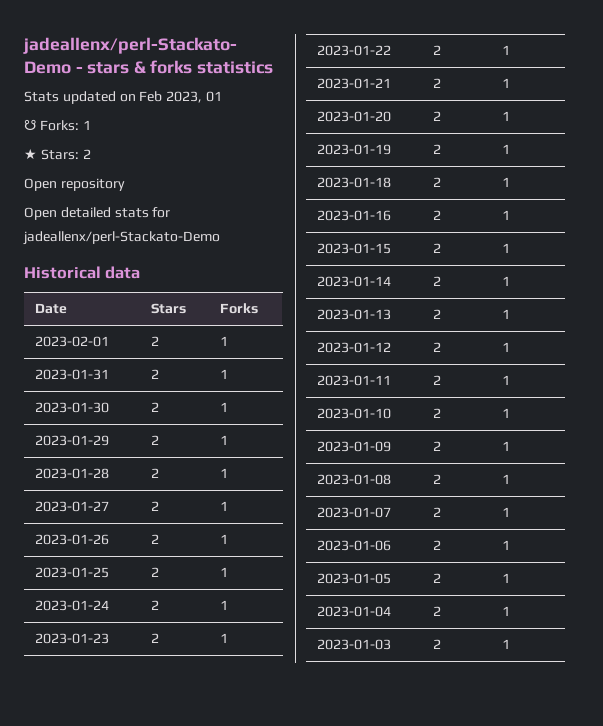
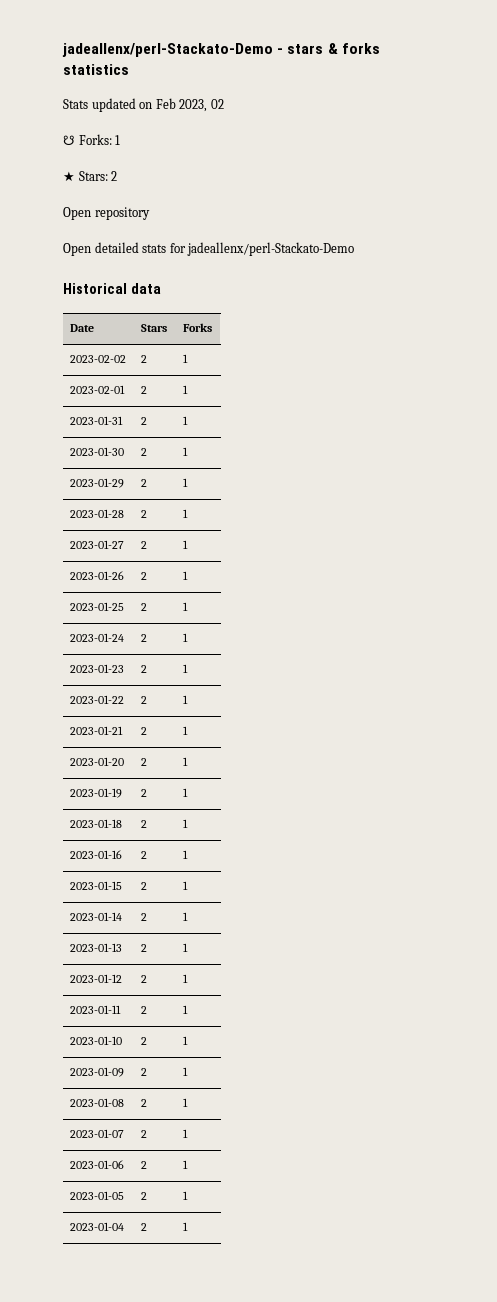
- Stats updated on Feb 2023, 01
+ Stats updated on Feb 2023, 02
+ 2023-02-02 | 2 | 1
- 2023-01-03 | 2 | 1

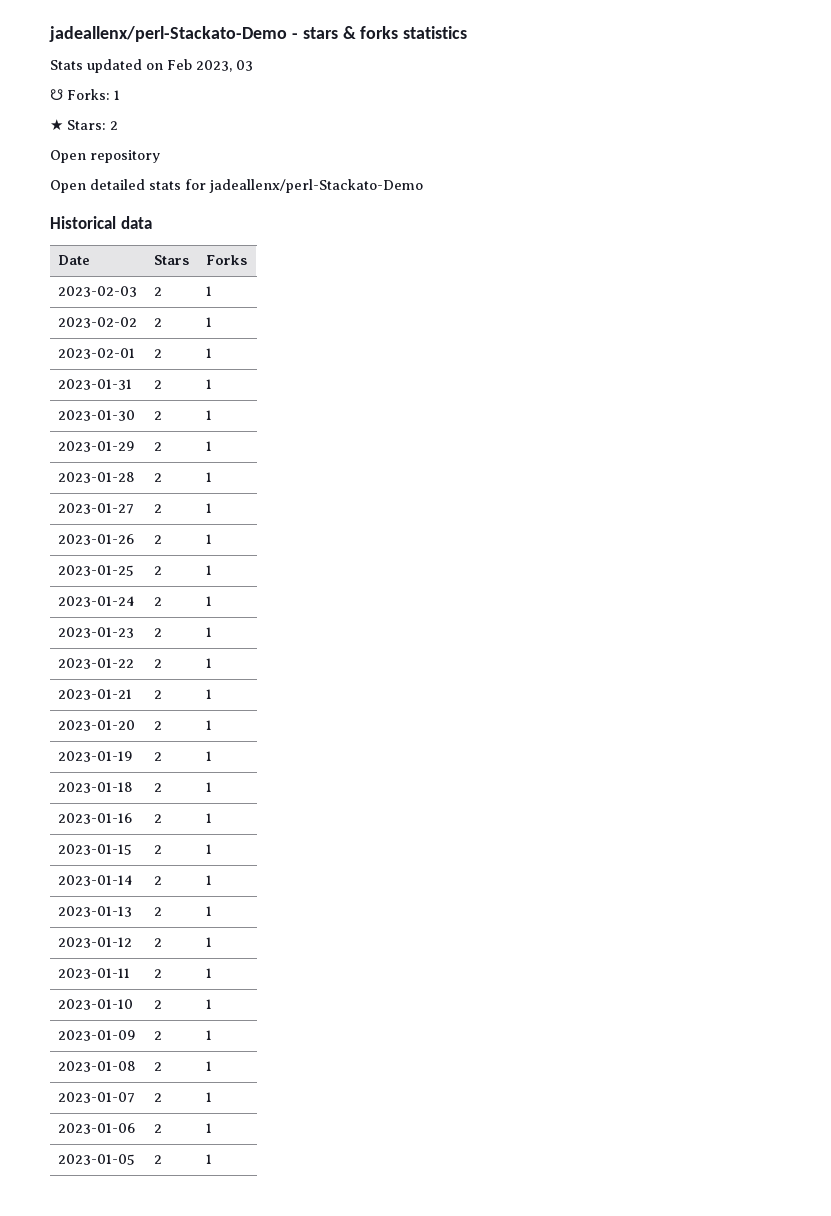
- Stats updated on Feb 2023, 02
+ Stats updated on Feb 2023, 03
+ 2023-02-03 | 2 | 1
- 2023-01-04 | 2 | 1

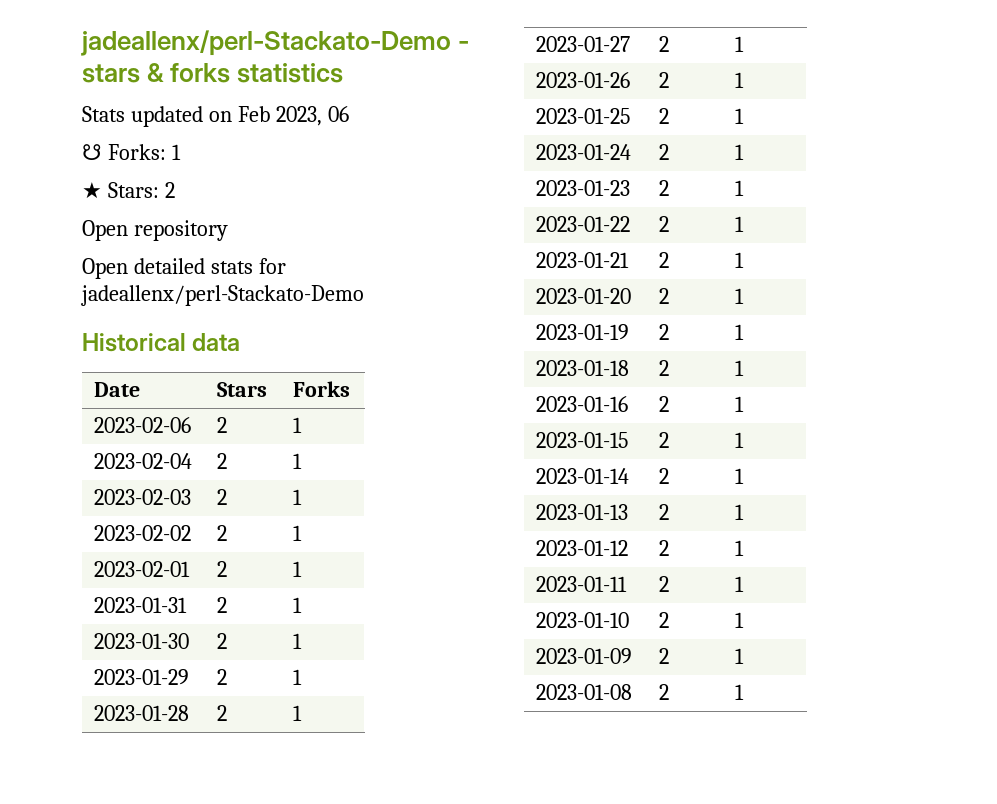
- Stats updated on Feb 2023, 03
+ Stats updated on Feb 2023, 06
+ 2023-02-06 | 2 | 1
+ 2023-02-04 | 2 | 1
- 2023-01-07 | 2 | 1
- 2023-01-06 | 2 | 1
- 2023-01-05 | 2 | 1

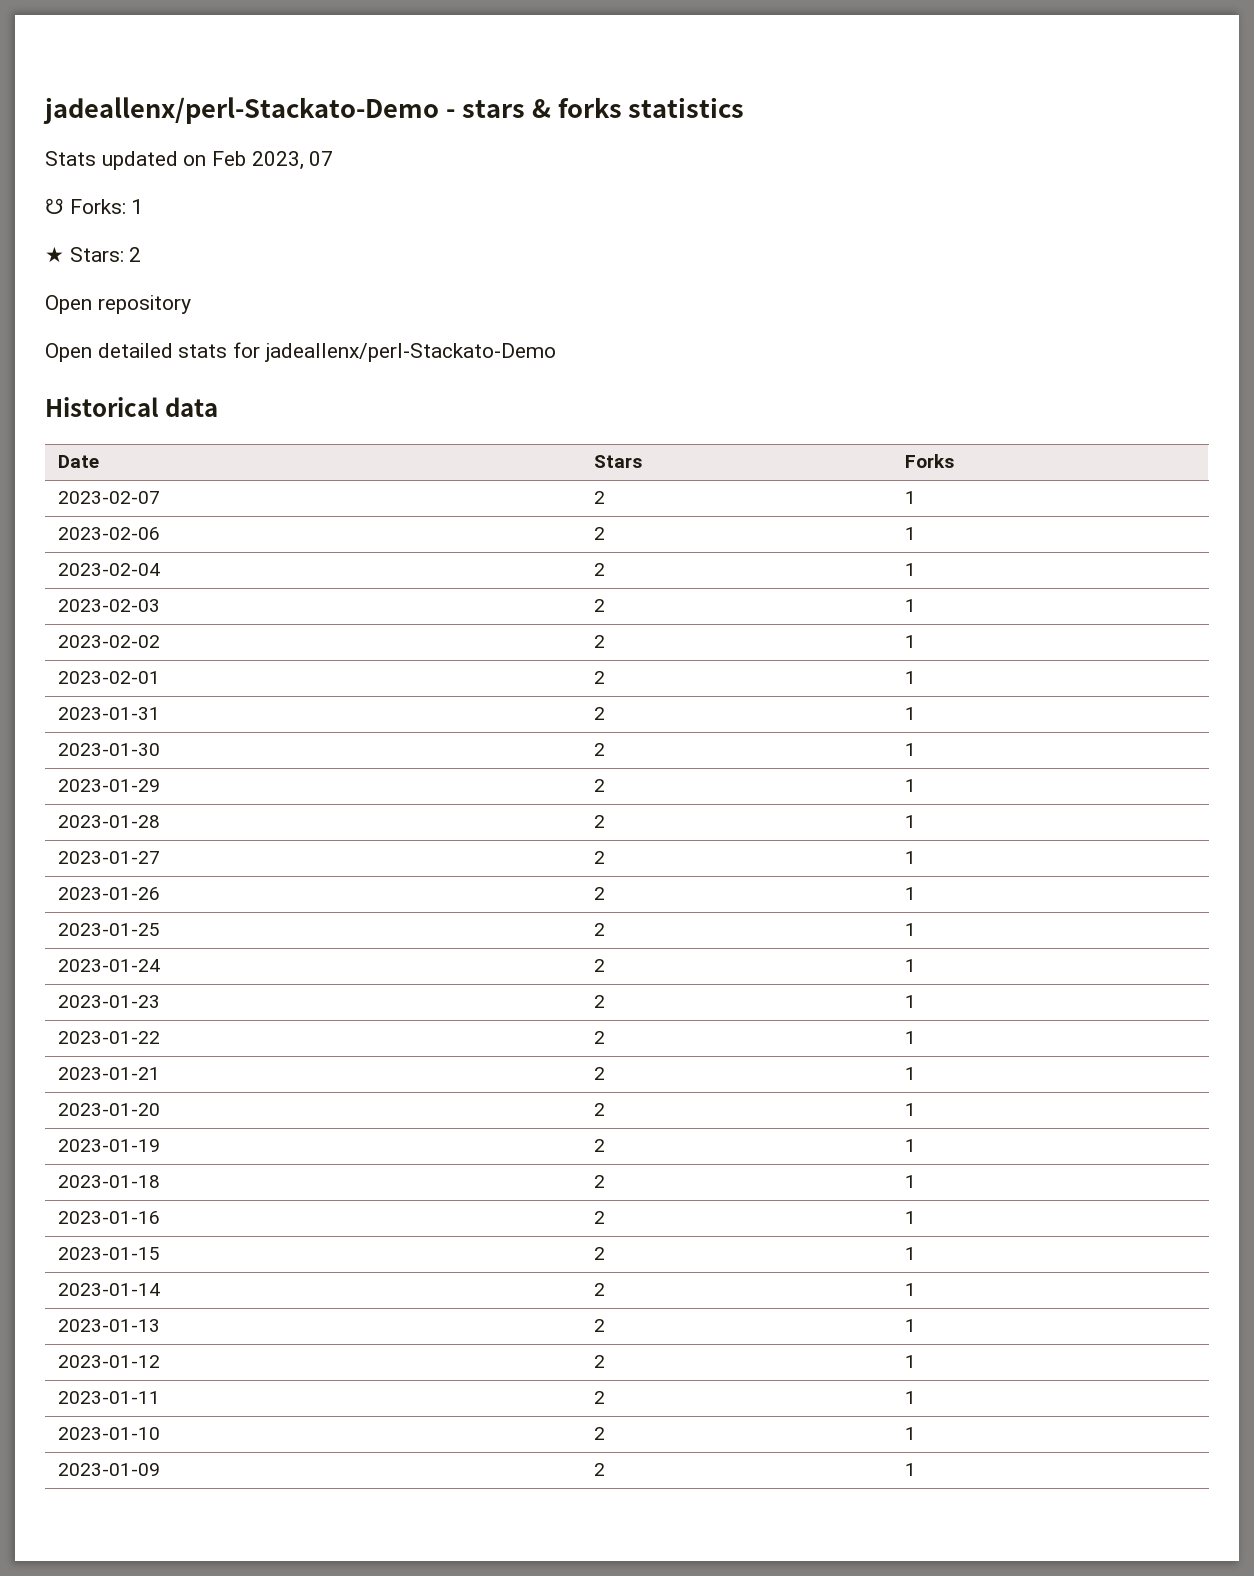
- Stats updated on Feb 2023, 06
+ Stats updated on Feb 2023, 07
+ 2023-02-07 | 2 | 1
- 2023-01-08 | 2 | 1

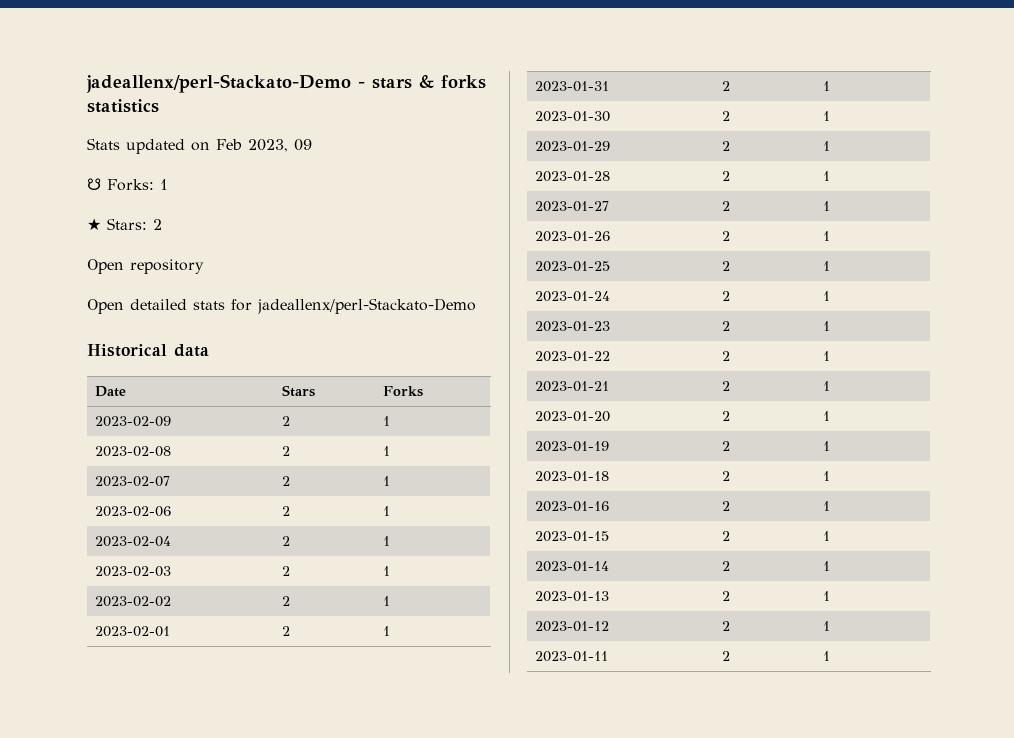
- Stats updated on Feb 2023, 07
+ Stats updated on Feb 2023, 09
+ 2023-02-09 | 2 | 1
+ 2023-02-08 | 2 | 1
- 2023-01-10 | 2 | 1
- 2023-01-09 | 2 | 1

